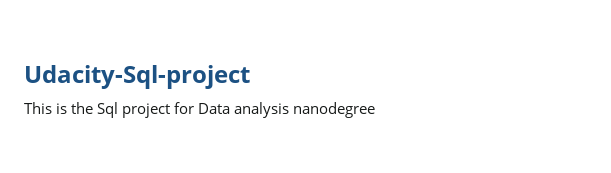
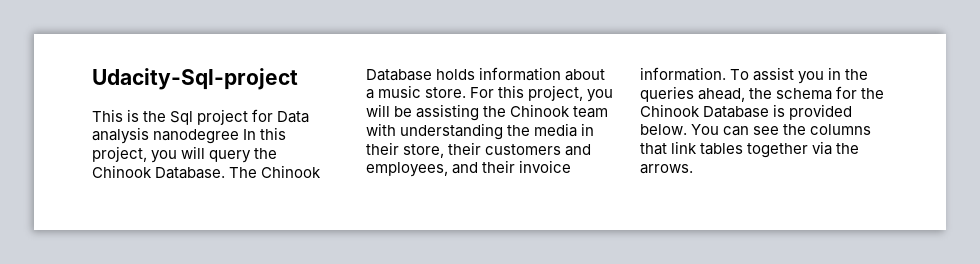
- This is the Sql project for Data analysis nanodegree
+ This is the Sql project for Data analysis nanodegree In this project, you will query the Chinook Database. The Chinook Database holds information about a music store. For this project, you will be assisting the Chinook team with understanding the media in their store, their customers and employees, and their invoice information. To assist you in the queries ahead, the schema for the Chinook Database is provided below. You can see the columns that link tables together via the arrows.

